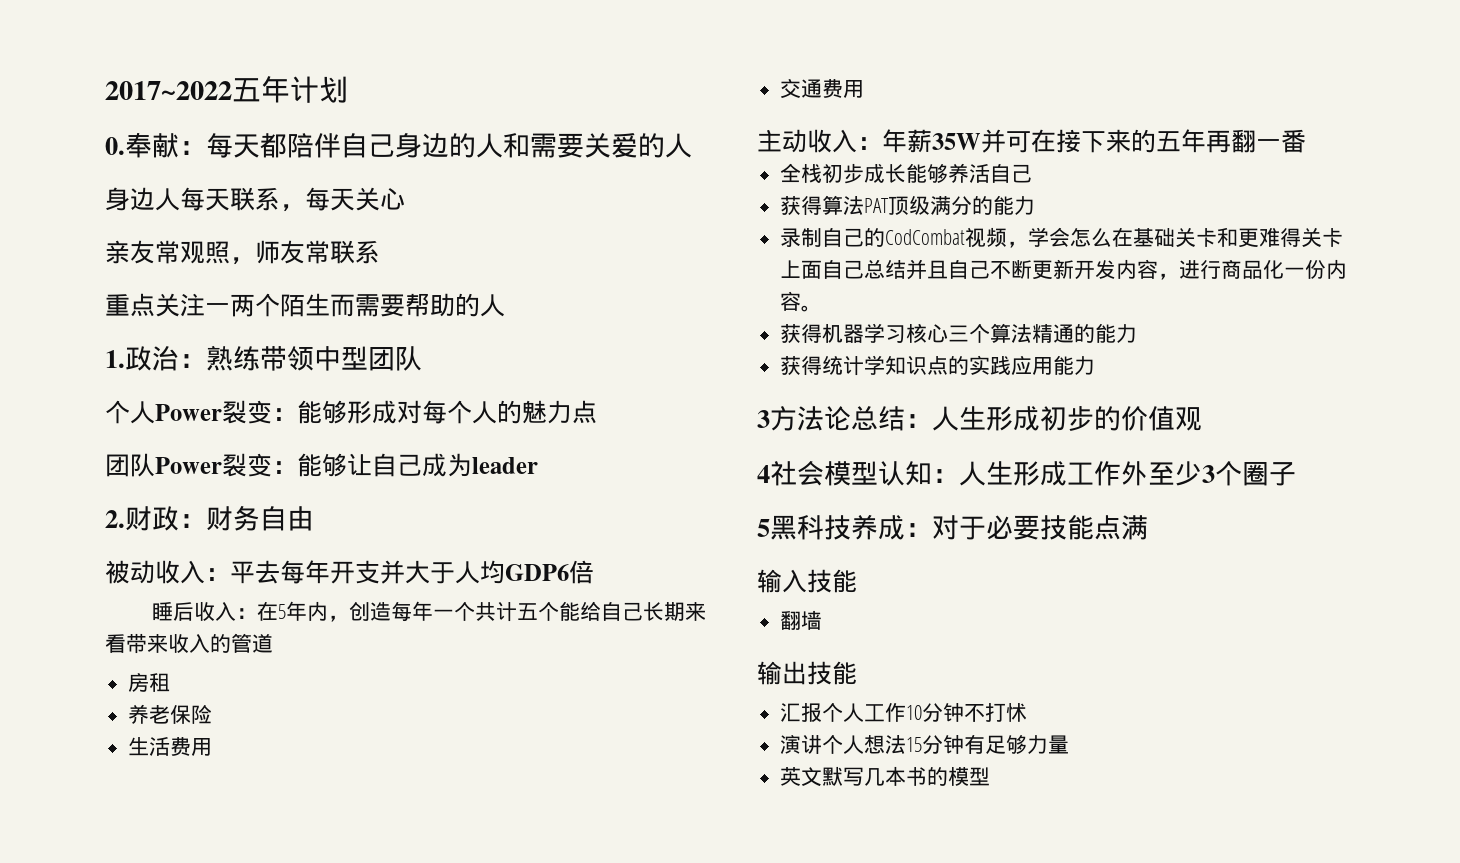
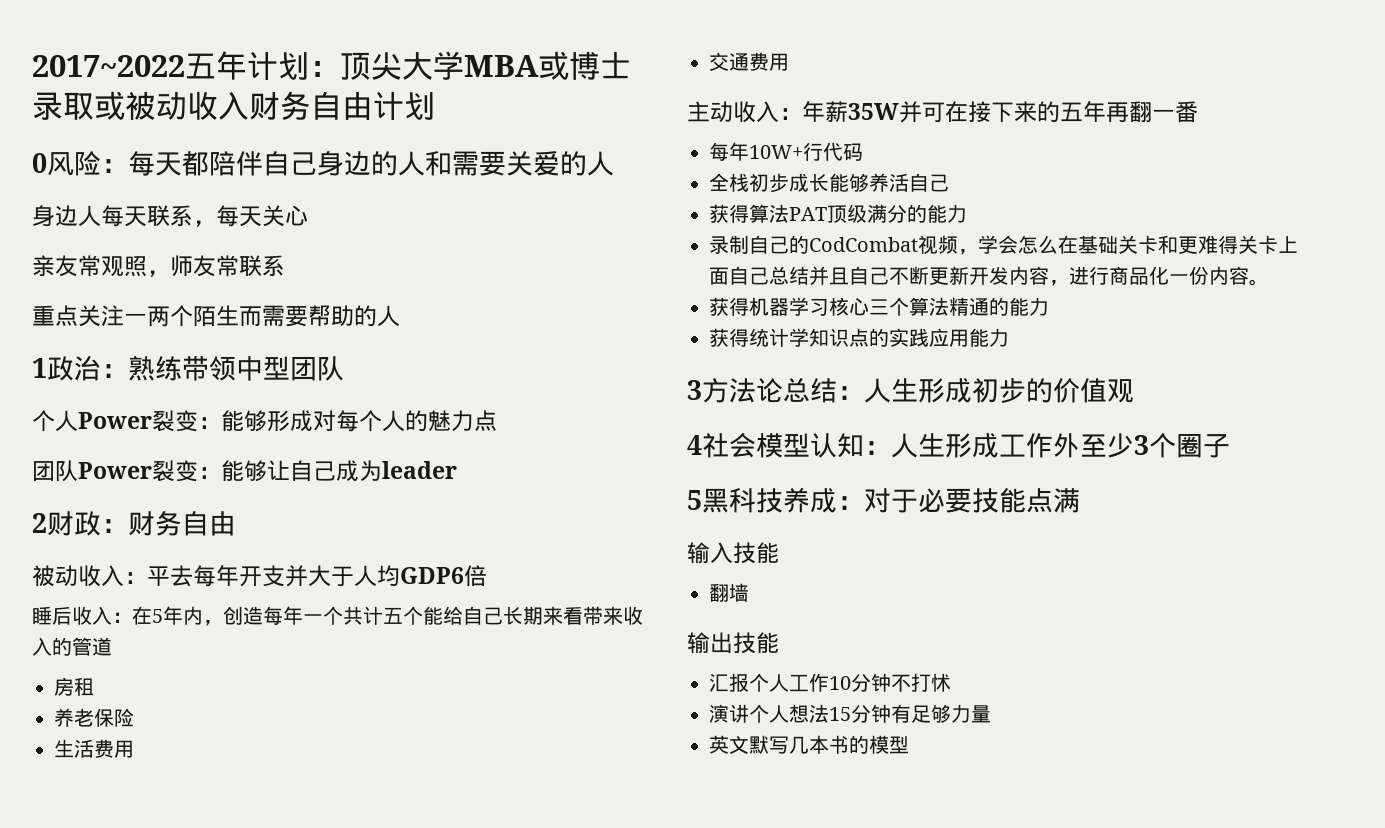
- 2017~2022五年计划
- 0.奉献：每天都陪伴自己身边的人和需要关爱的人
+ 2017~2022五年计划：顶尖大学MBA或博士录取或被动收入财务自由计划
+ 0风险：每天都陪伴自己身边的人和需要关爱的人
- 1.政治：熟练带领中型团队
+ 1政治：熟练带领中型团队
- 2.财政：财务自由
+ 2财政：财务自由
+ 每年10W+行代码

